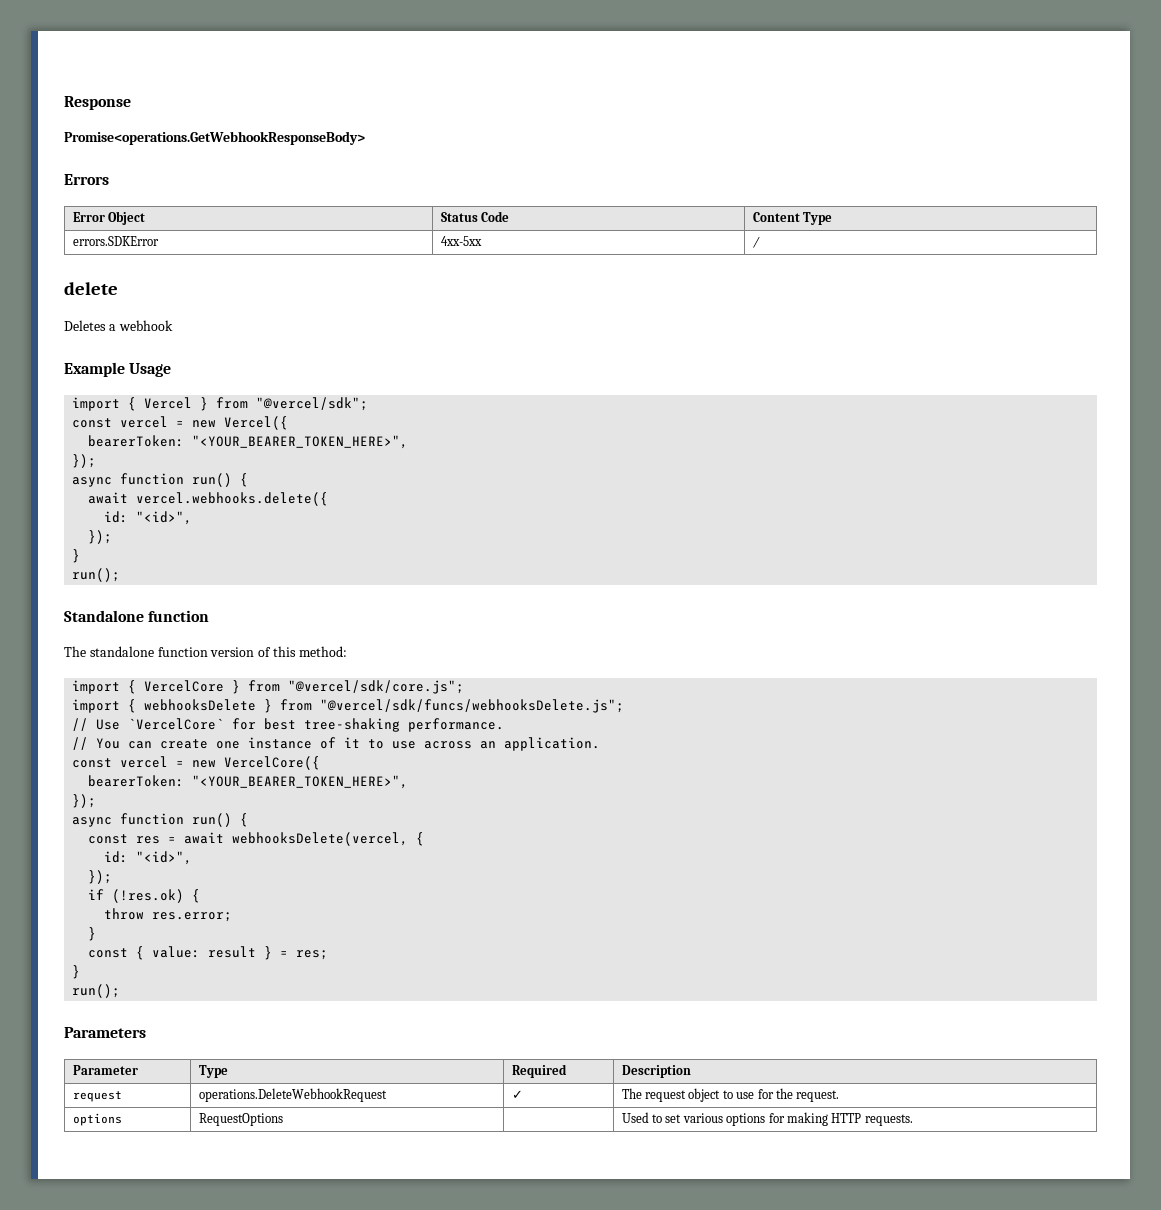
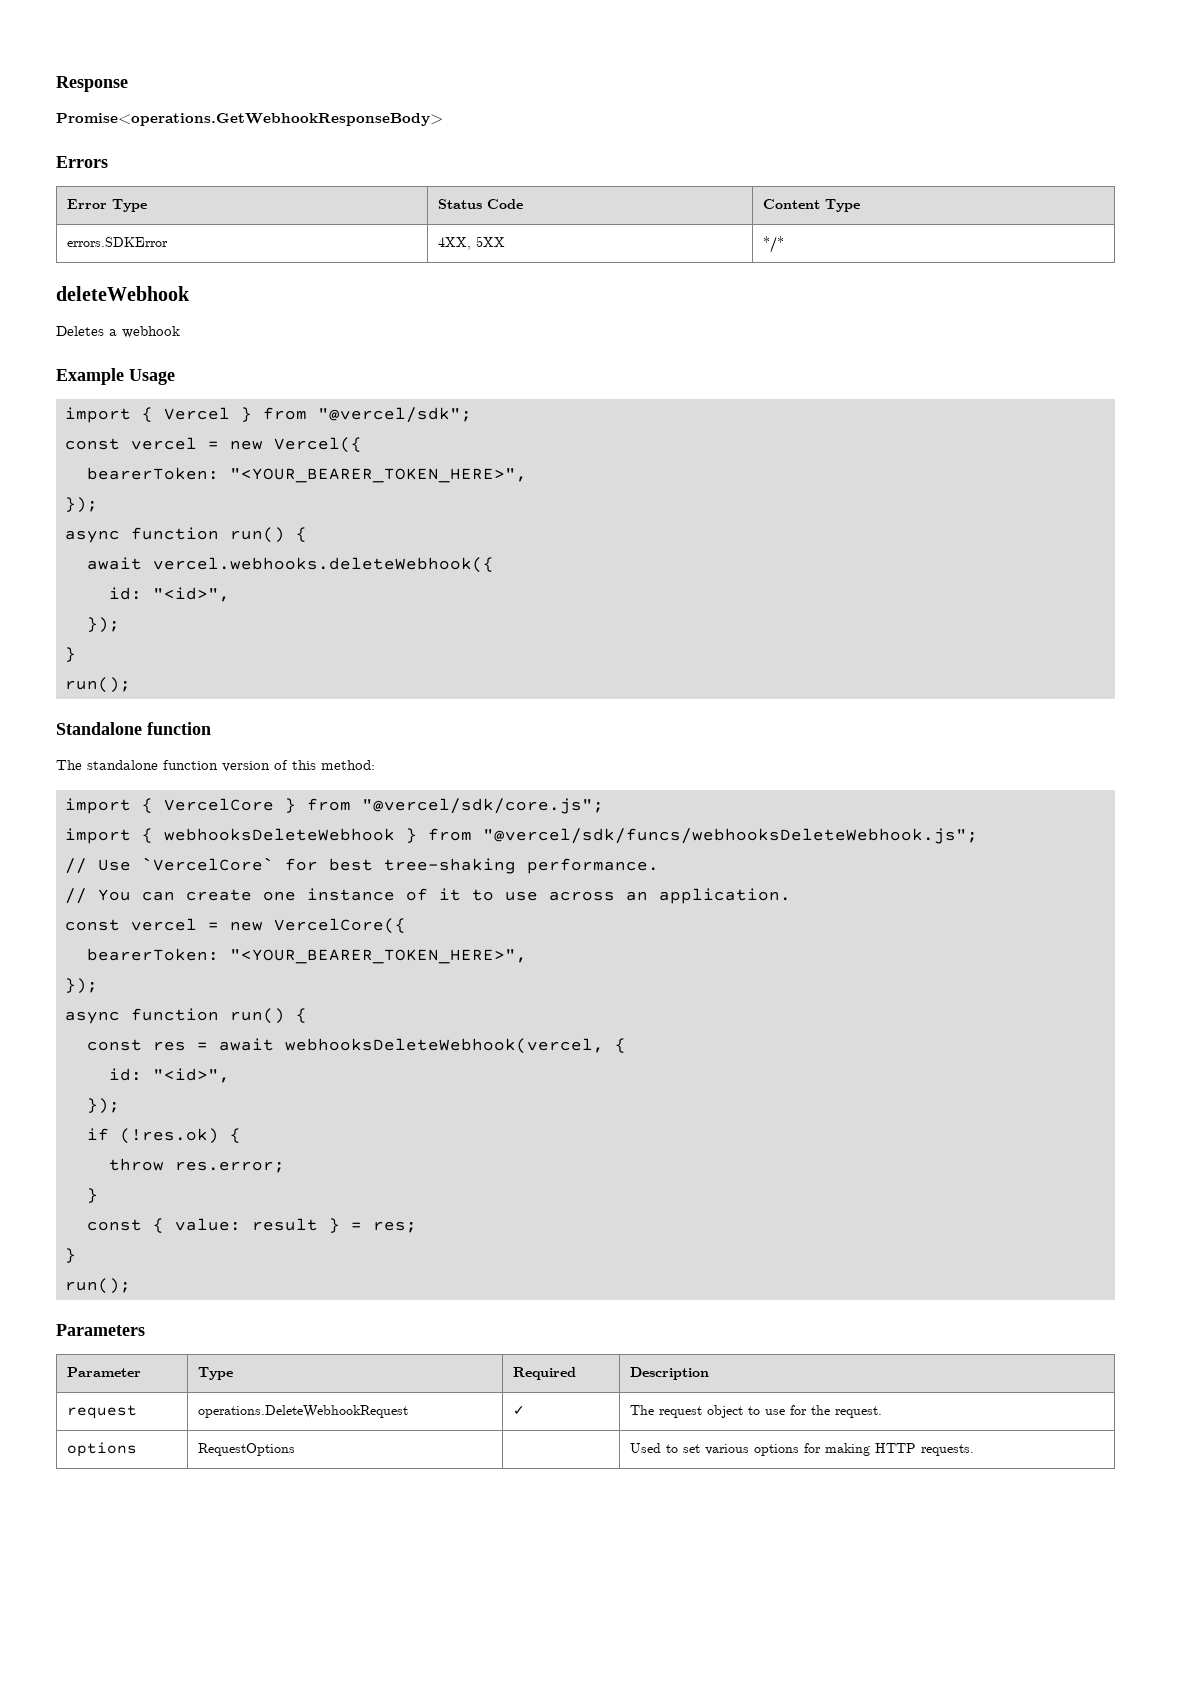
- Error Object | Status Code | Content Type
+ Error Type | Status Code | Content Type
- errors.SDKError | 4xx-5xx | /
- delete
+ errors.SDKError | 4XX, 5XX | */*
+ deleteWebhook
- await vercel.webhooks.delete({
+ await vercel.webhooks.deleteWebhook({
- import { webhooksDelete } from "@vercel/sdk/funcs/webhooksDelete.js";
+ import { webhooksDeleteWebhook } from "@vercel/sdk/funcs/webhooksDeleteWebhook.js";
- const res = await webhooksDelete(vercel, {
+ const res = await webhooksDeleteWebhook(vercel, {

